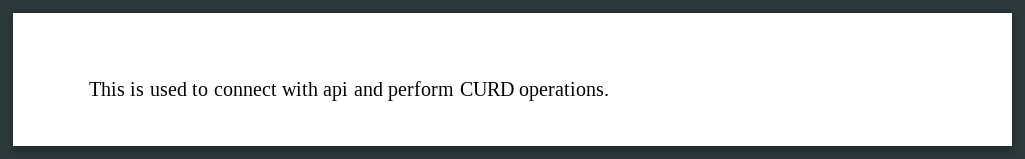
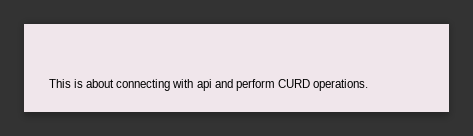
- This is used to connect with api and perform CURD operations.
+ This is about connecting with api and perform CURD operations.

